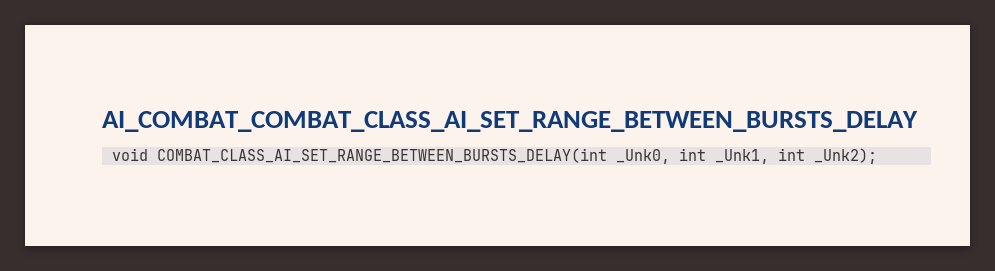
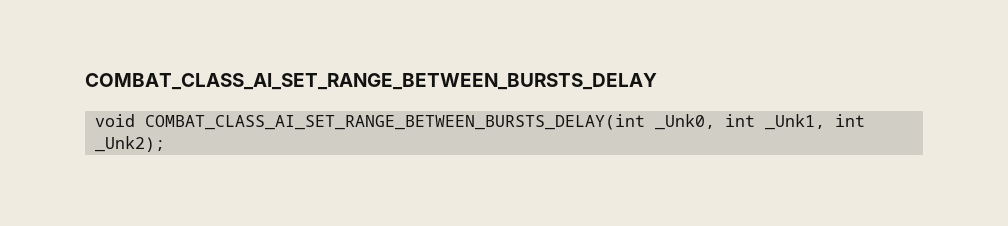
- AI_COMBAT_COMBAT_CLASS_AI_SET_RANGE_BETWEEN_BURSTS_DELAY
+ COMBAT_CLASS_AI_SET_RANGE_BETWEEN_BURSTS_DELAY

